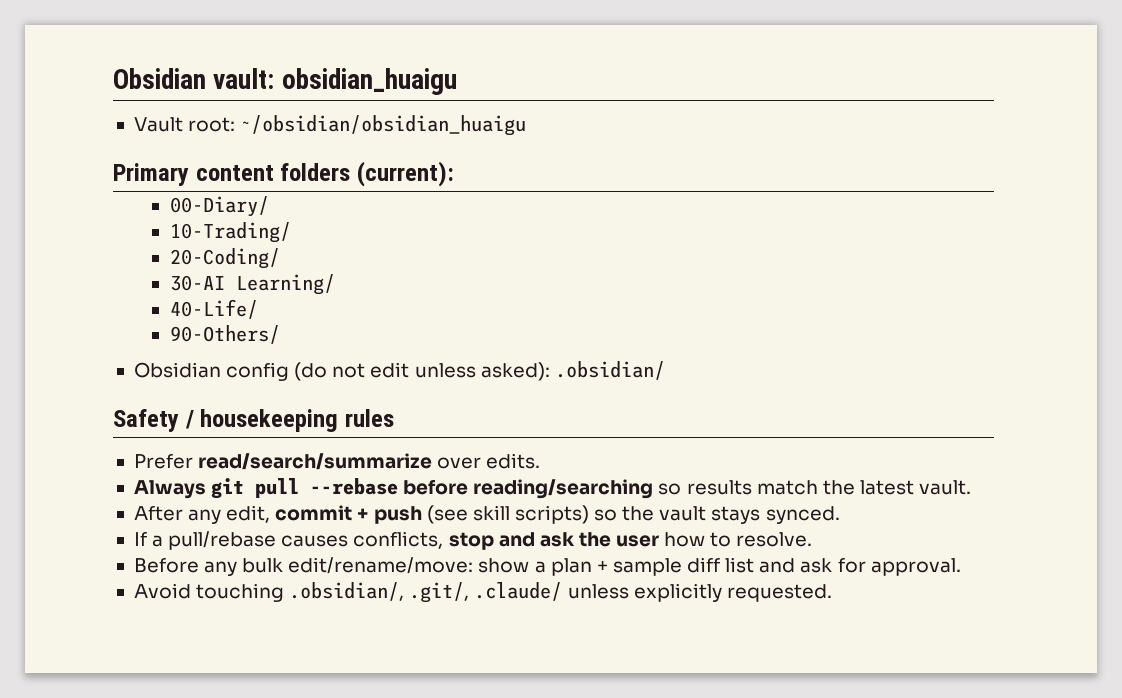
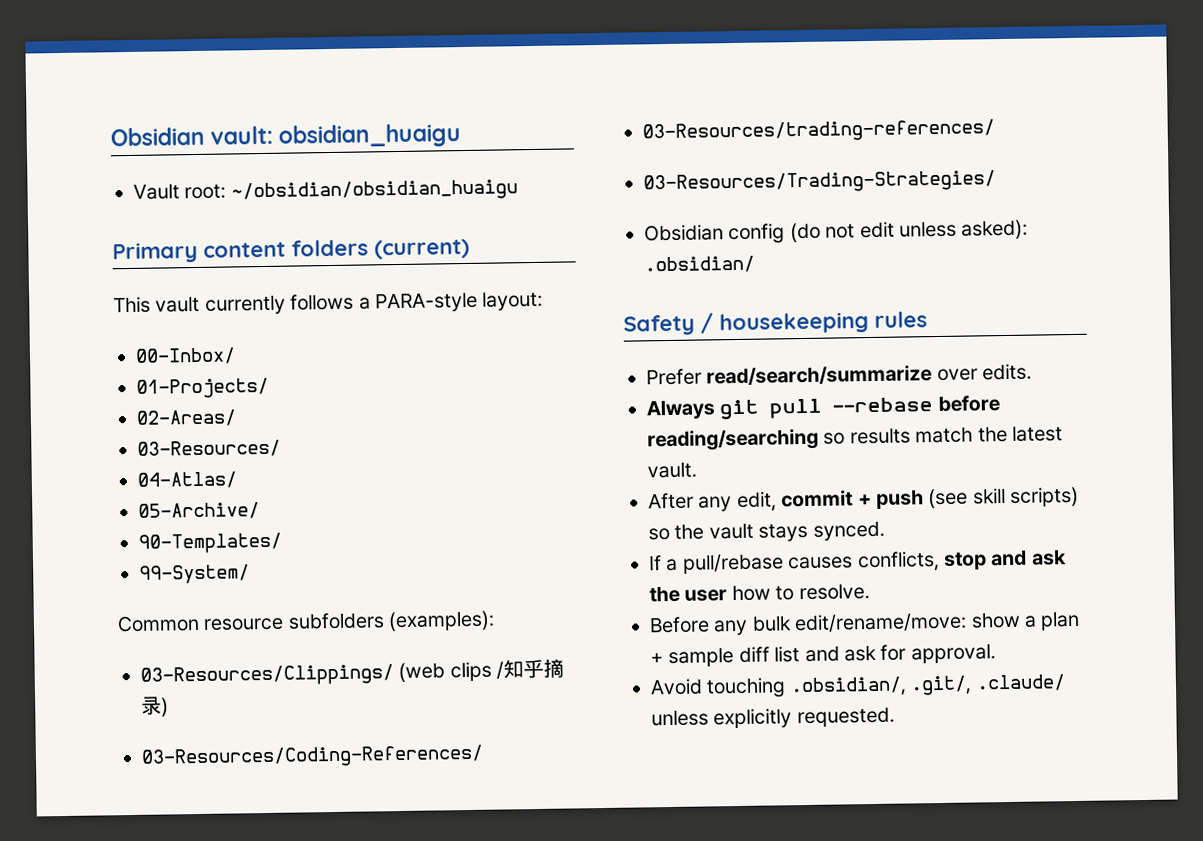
- Primary content folders (current):
- 00-Diary/
- 10-Trading/
- 20-Coding/
- 30-AI Learning/
- 40-Life/
- 90-Others/
+ Primary content folders (current)
+ This vault currently follows a PARA-style layout:
+ 00-Inbox/
+ 01-Projects/
+ 02-Areas/
+ 03-Resources/
+ 04-Atlas/
+ 05-Archive/
+ 90-Templates/
+ 99-System/
+ Common resource subfolders (examples):
+ 03-Resources/Clippings/ (web clips /知乎摘录)
+ 03-Resources/Coding-References/
+ 03-Resources/trading-references/
+ 03-Resources/Trading-Strategies/

